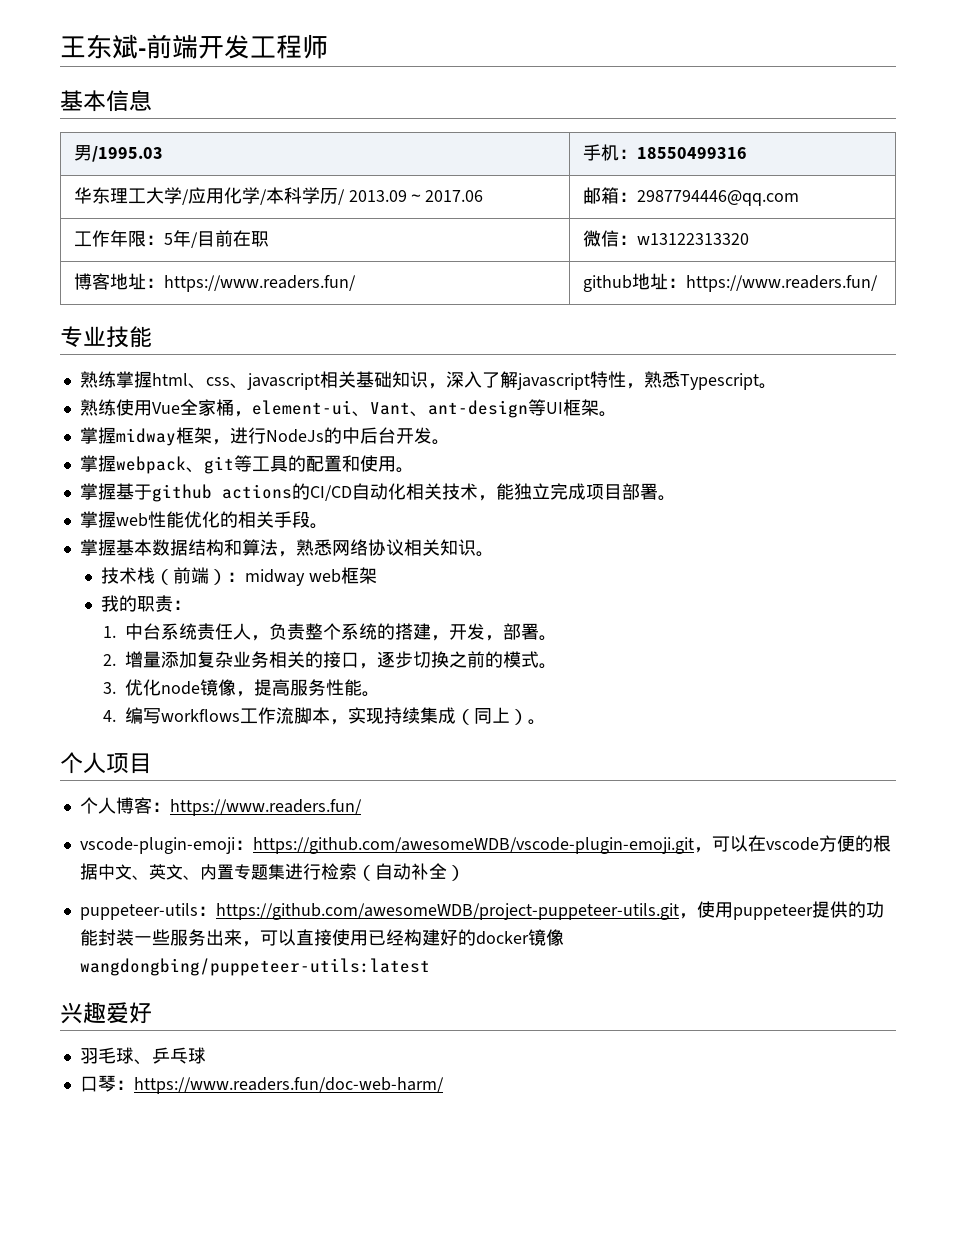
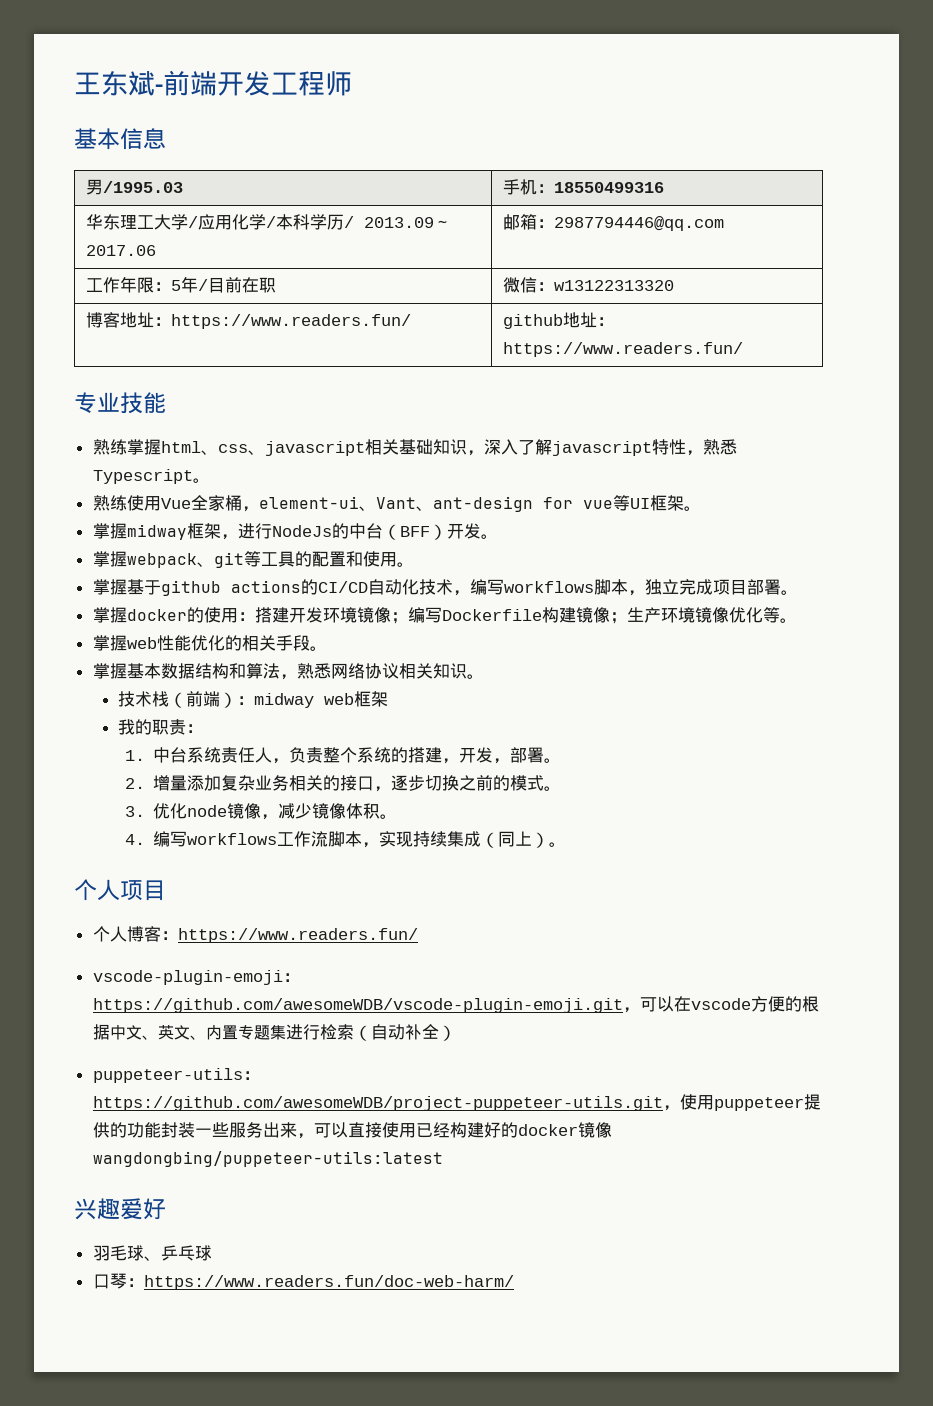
- 熟练使用Vue全家桶，element-ui、Vant、ant-design等UI框架。
+ 熟练使用Vue全家桶，element-ui、Vant、ant-design for vue等UI框架。
- 掌握midway框架，进行NodeJs的中后台开发。
+ 掌握midway框架，进行NodeJs的中台（BFF）开发。
- 掌握基于github actions的CI/CD自动化相关技术，能独立完成项目部署。
+ 掌握基于github actions的CI/CD自动化技术，编写workflows脚本，独立完成项目部署。
+ 掌握docker的使用：搭建开发环境镜像；编写Dockerfile构建镜像；生产环境镜像优化等。
- 3.优化node镜像，提高服务性能。
+ 3.优化node镜像，减少镜像体积。

